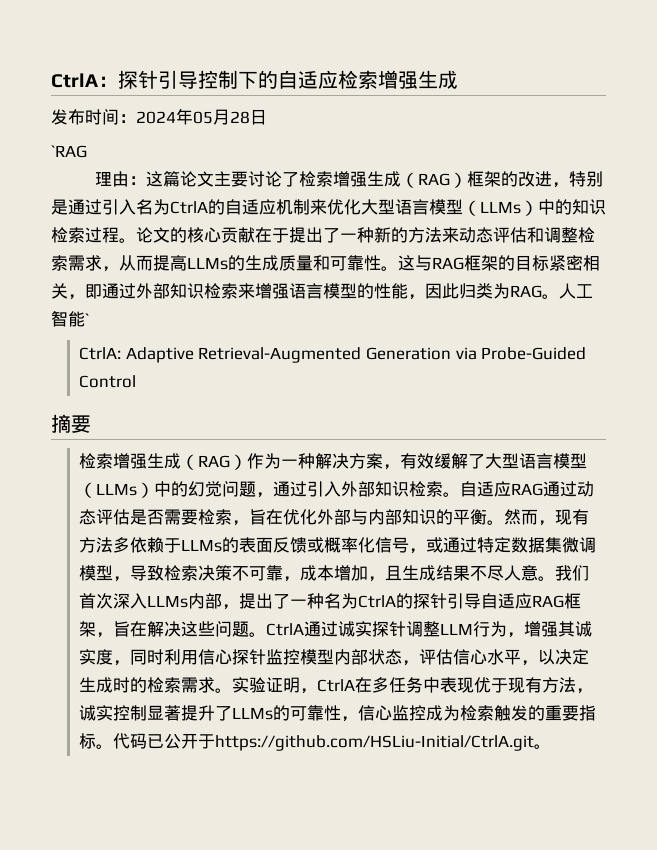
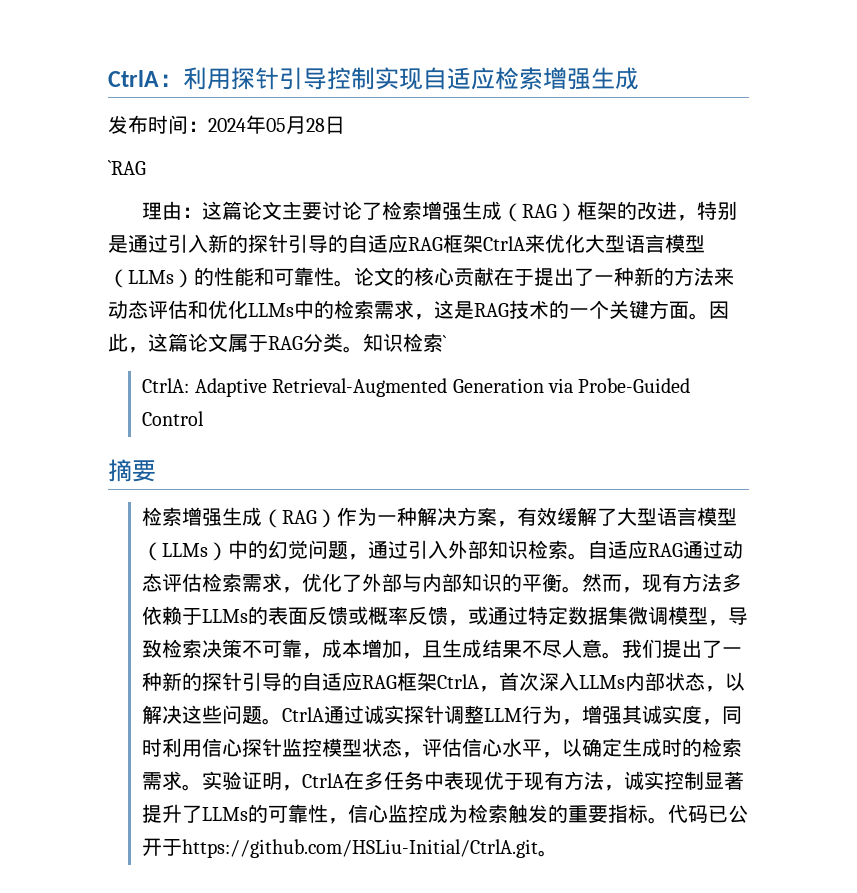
- CtrlA：探针引导控制下的自适应检索增强生成
+ CtrlA：利用探针引导控制实现自适应检索增强生成
- 理由：这篇论文主要讨论了检索增强生成（RAG）框架的改进，特别是通过引入名为CtrlA的自适应机制来优化大型语言模型（LLMs）中的知识检索过程。
+ 理由：这篇论文主要讨论了检索增强生成（RAG）框架的改进，特别是通过引入新的探针引导的自适应RAG框架CtrlA来优化大型语言模型（LLMs）的性能和可靠性。
- 论文的核心贡献在于提出了一种新的方法来动态评估和调整检索需求，从而提高LLMs的生成质量和可靠性。这与RAG框架的目标紧密相关，即通过外部知识检索来增强语言模型的性能，因此归类为RAG。人工智能`
+ 论文的核心贡献在于提出了一种新的方法来动态评估和优化LLMs中的检索需求，这是RAG技术的一个关键方面。因此，这篇论文属于RAG分类。知识检索`
- 自适应RAG通过动态评估是否需要检索，旨在优化外部与内部知识的平衡。
+ 自适应RAG通过动态评估检索需求，优化了外部与内部知识的平衡。
- 然而，现有方法多依赖于LLMs的表面反馈或概率化信号，或通过特定数据集微调模型，导致检索决策不可靠，成本增加，且生成结果不尽人意。
+ 然而，现有方法多依赖于LLMs的表面反馈或概率反馈，或通过特定数据集微调模型，导致检索决策不可靠，成本增加，且生成结果不尽人意。
- 我们首次深入LLMs内部，提出了一种名为CtrlA的探针引导自适应RAG框架，旨在解决这些问题。
+ 我们提出了一种新的探针引导的自适应RAG框架CtrlA，首次深入LLMs内部状态，以解决这些问题。
- CtrlA通过诚实探针调整LLM行为，增强其诚实度，同时利用信心探针监控模型内部状态，评估信心水平，以决定生成时的检索需求。
+ CtrlA通过诚实探针调整LLM行为，增强其诚实度，同时利用信心探针监控模型状态，评估信心水平，以确定生成时的检索需求。

